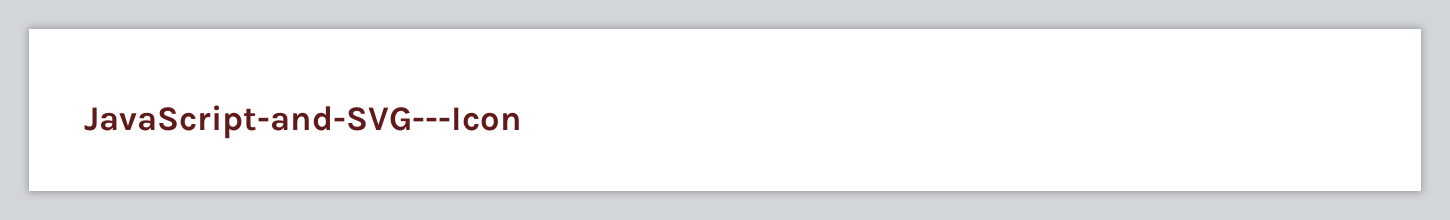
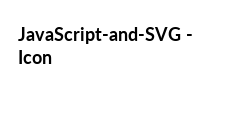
- JavaScript-and-SVG---Icon
+ JavaScript-and-SVG - Icon

